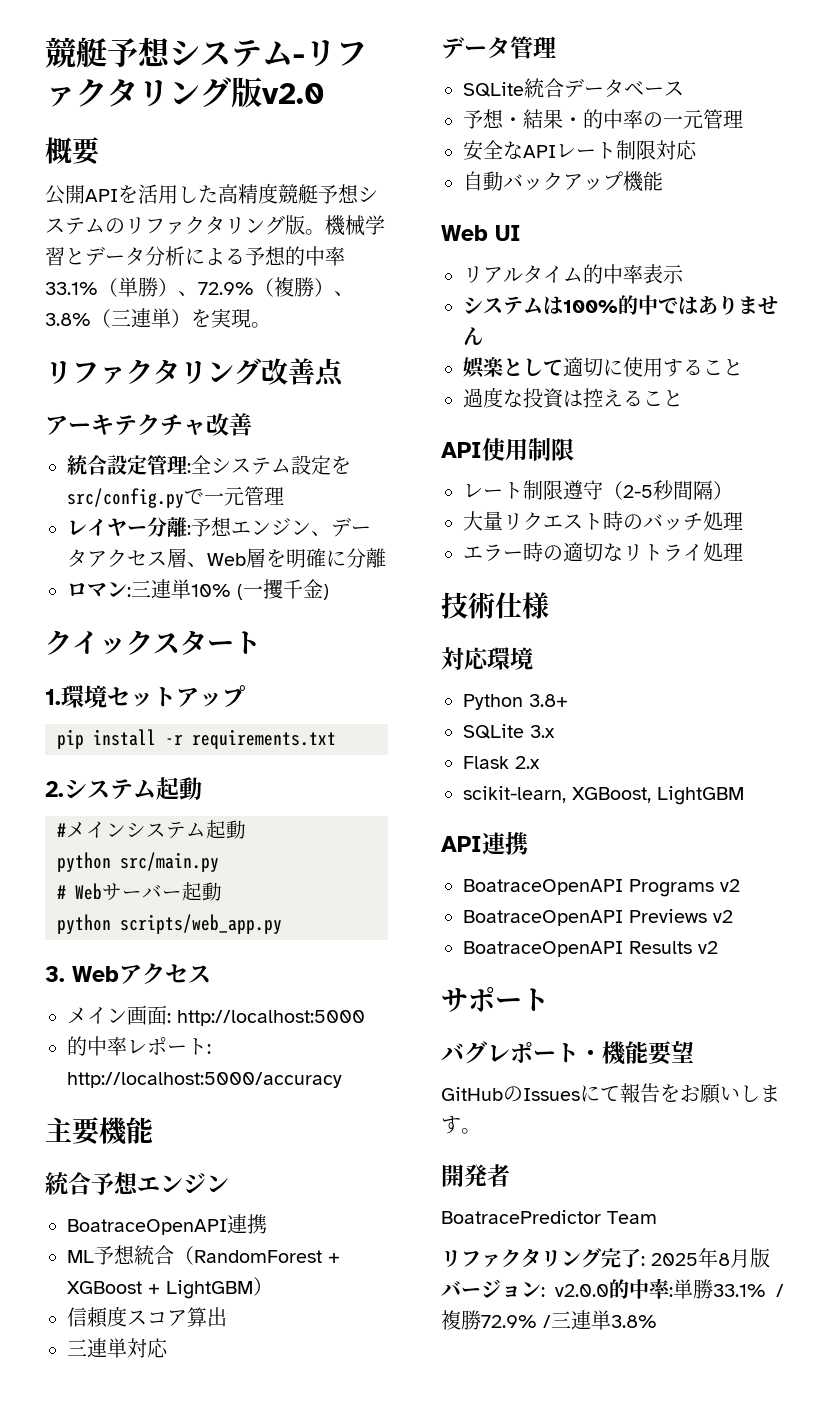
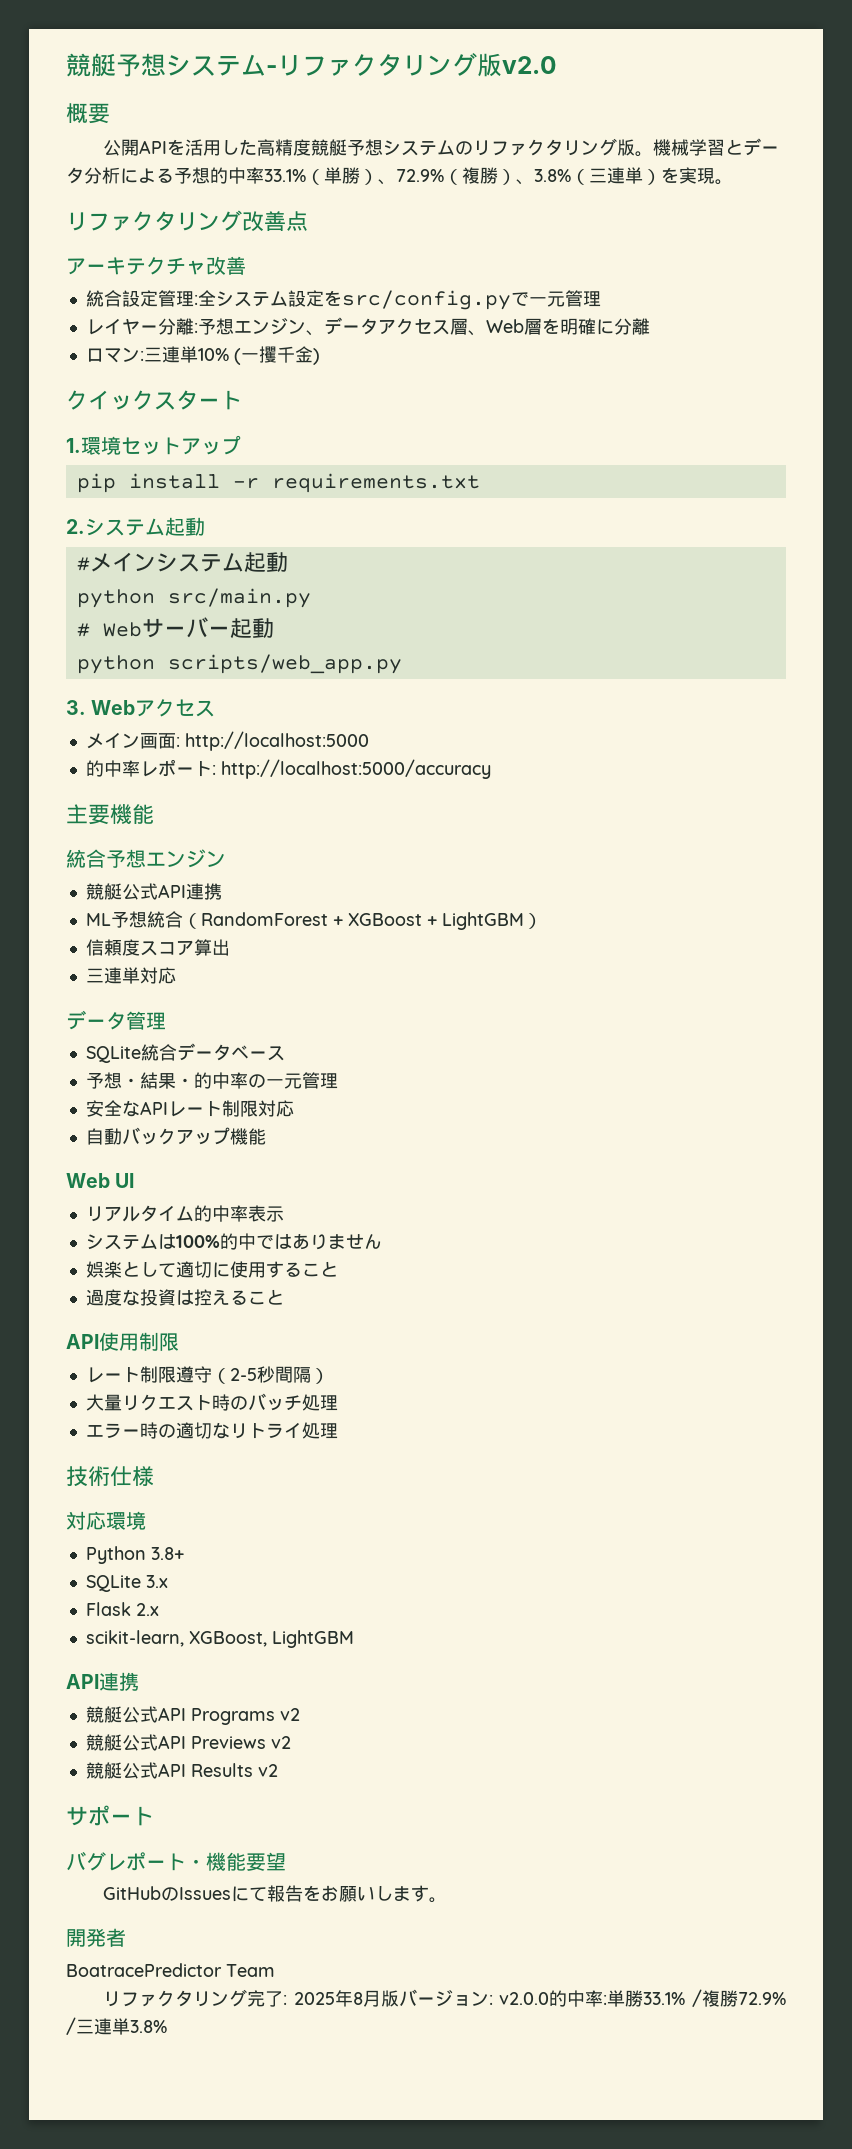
- BoatraceOpenAPI連携
+ 競艇公式API連携
- BoatraceOpenAPI Programs v2
+ 競艇公式API Programs v2
- BoatraceOpenAPI Previews v2
+ 競艇公式API Previews v2
- BoatraceOpenAPI Results v2
+ 競艇公式API Results v2

